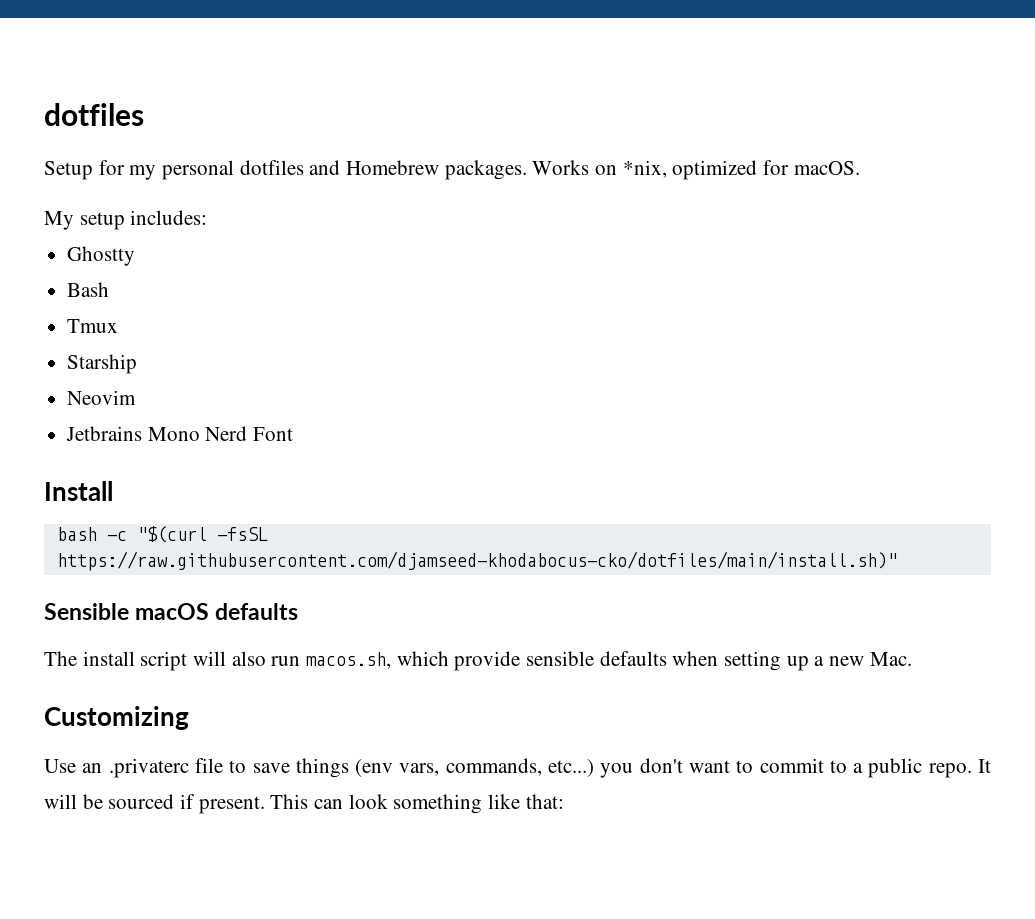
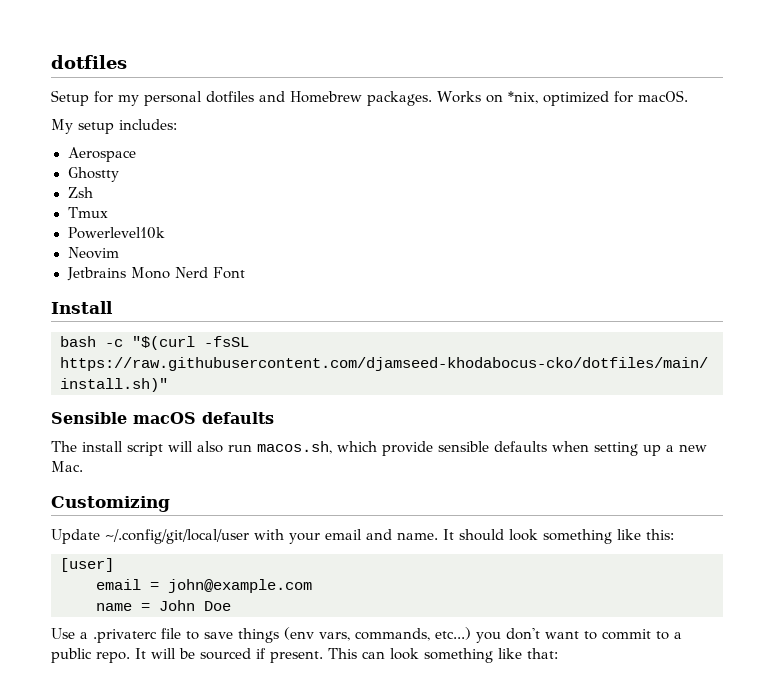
+ Aerospace
- Bash
+ Zsh
- Starship
+ Powerlevel10k
+ Update ~/.config/git/local/user with your email and name. It should look something like this:
+ [user]
+ email = john@example.com
+ name = John Doe
- Use an .privaterc file to save things (env vars, commands, etc...) you don't want to commit to a public repo.
+ Use a .privaterc file to save things (env vars, commands, etc...) you don't want to commit to a public repo.

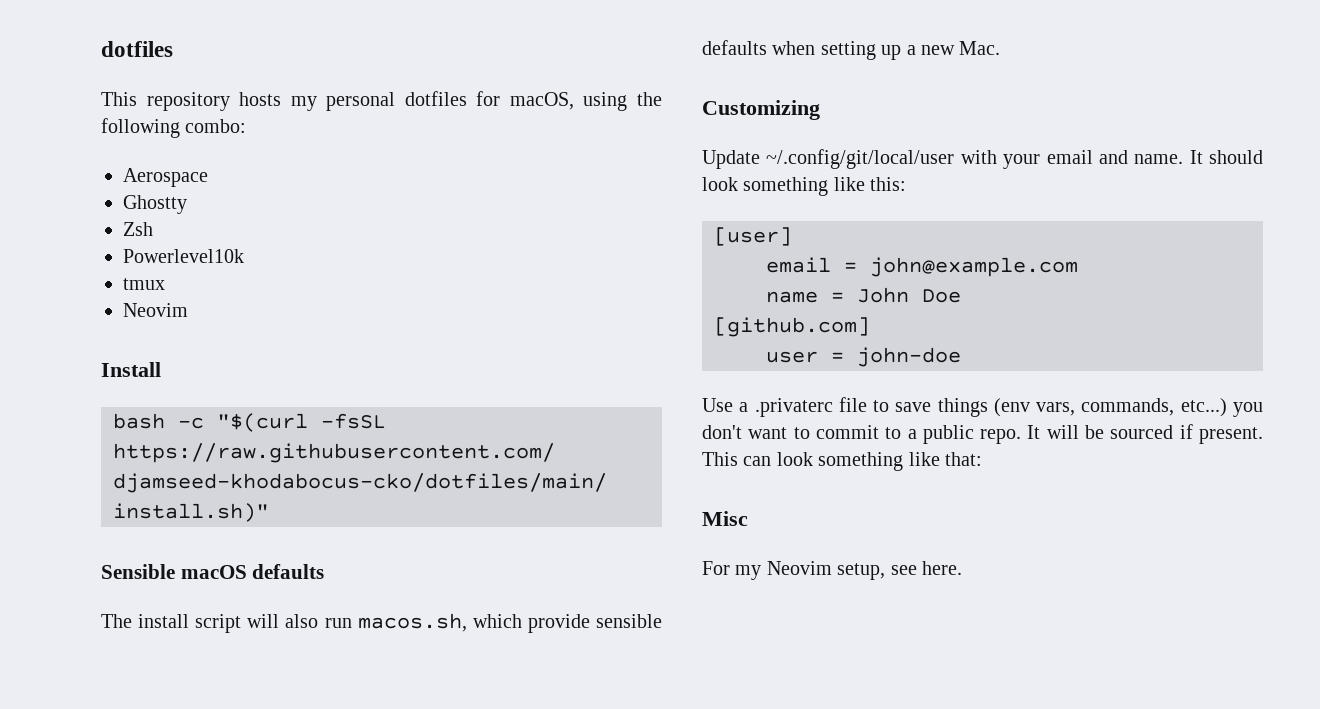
- Setup for my personal dotfiles and Homebrew packages. Works on *nix, optimized for macOS.
- My setup includes:
+ This repository hosts my personal dotfiles for macOS, using the following combo:
- Tmux
+ tmux
  Neovim
- Jetbrains Mono Nerd Font
+ [github.com]
+ user = john-doe
+ Misc
+ For my Neovim setup, see here.

